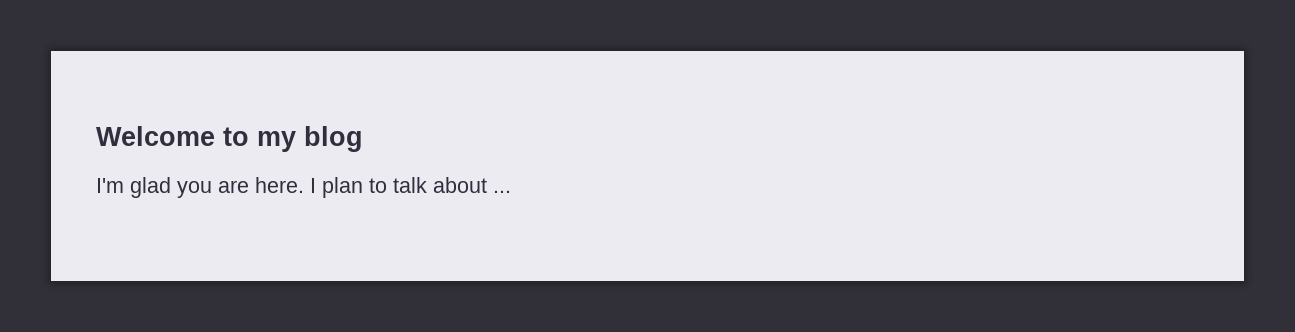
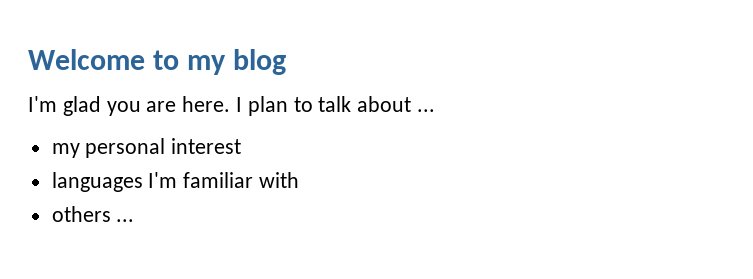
+ my personal interest
+ languages I'm familiar with
+ others ...

